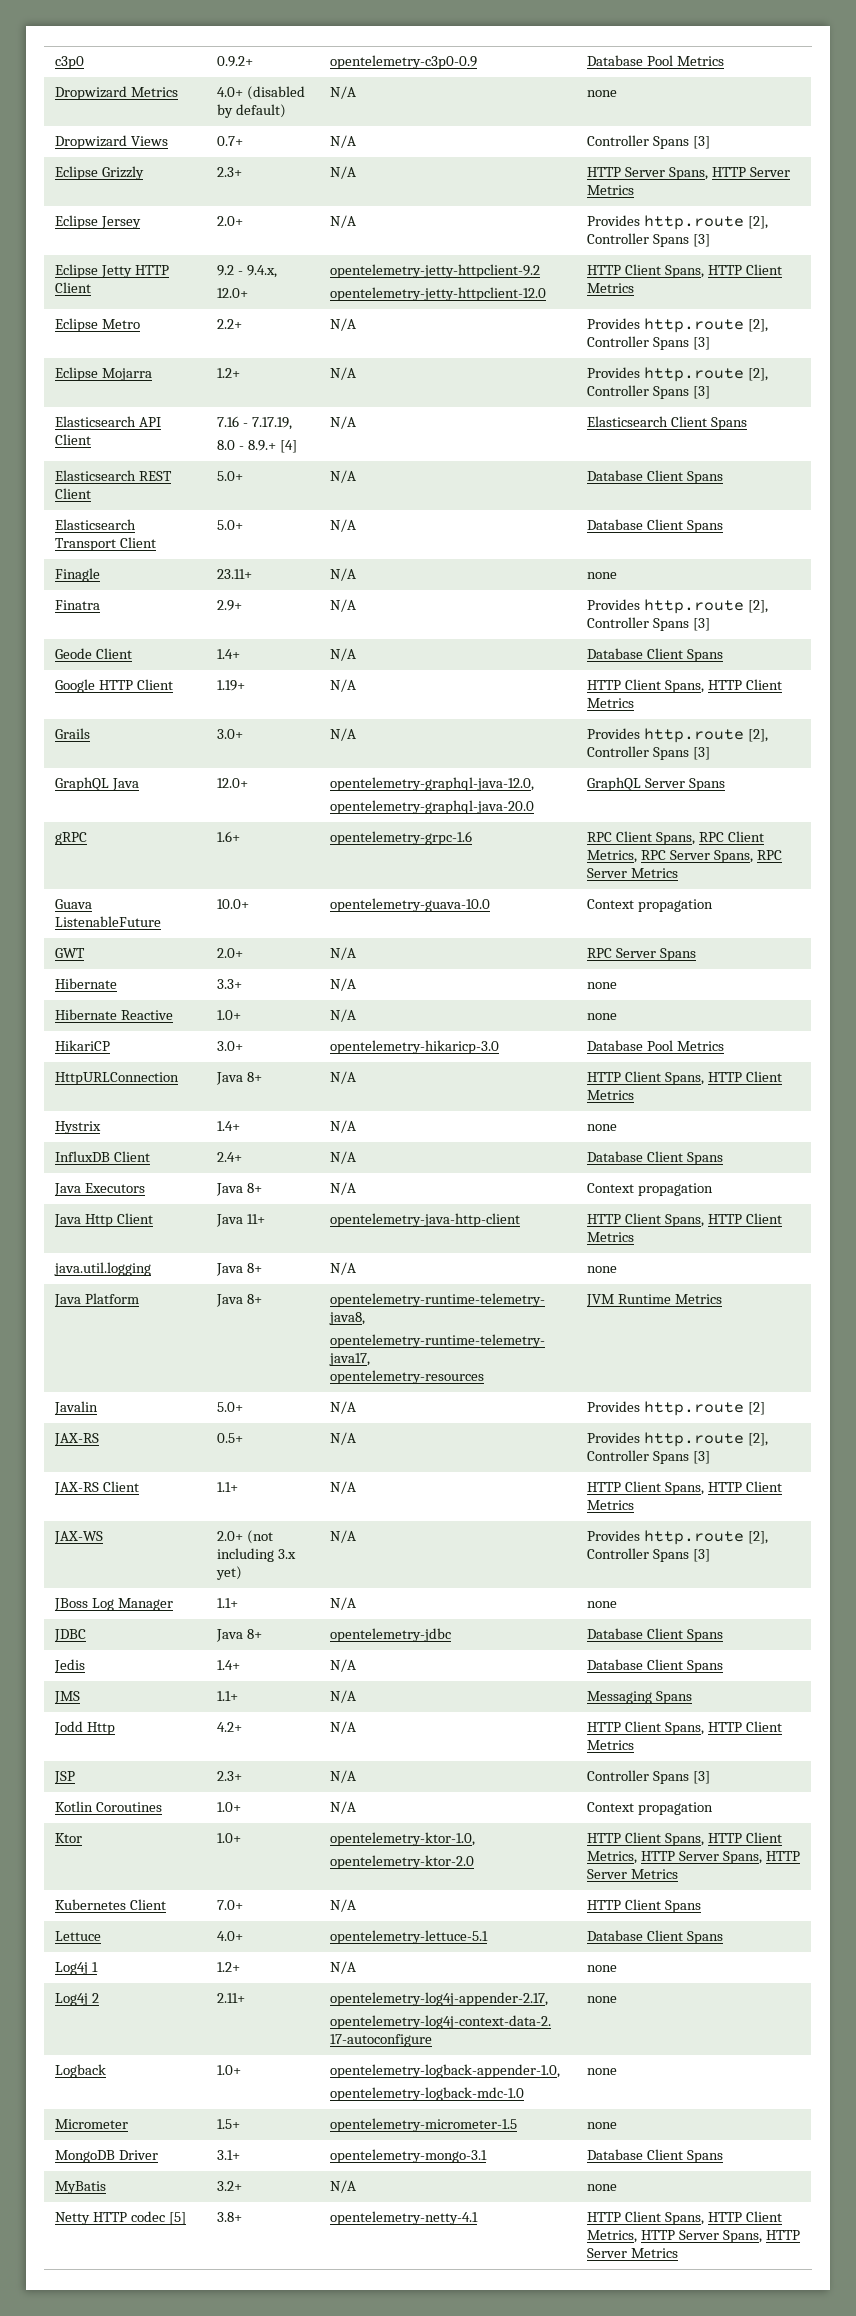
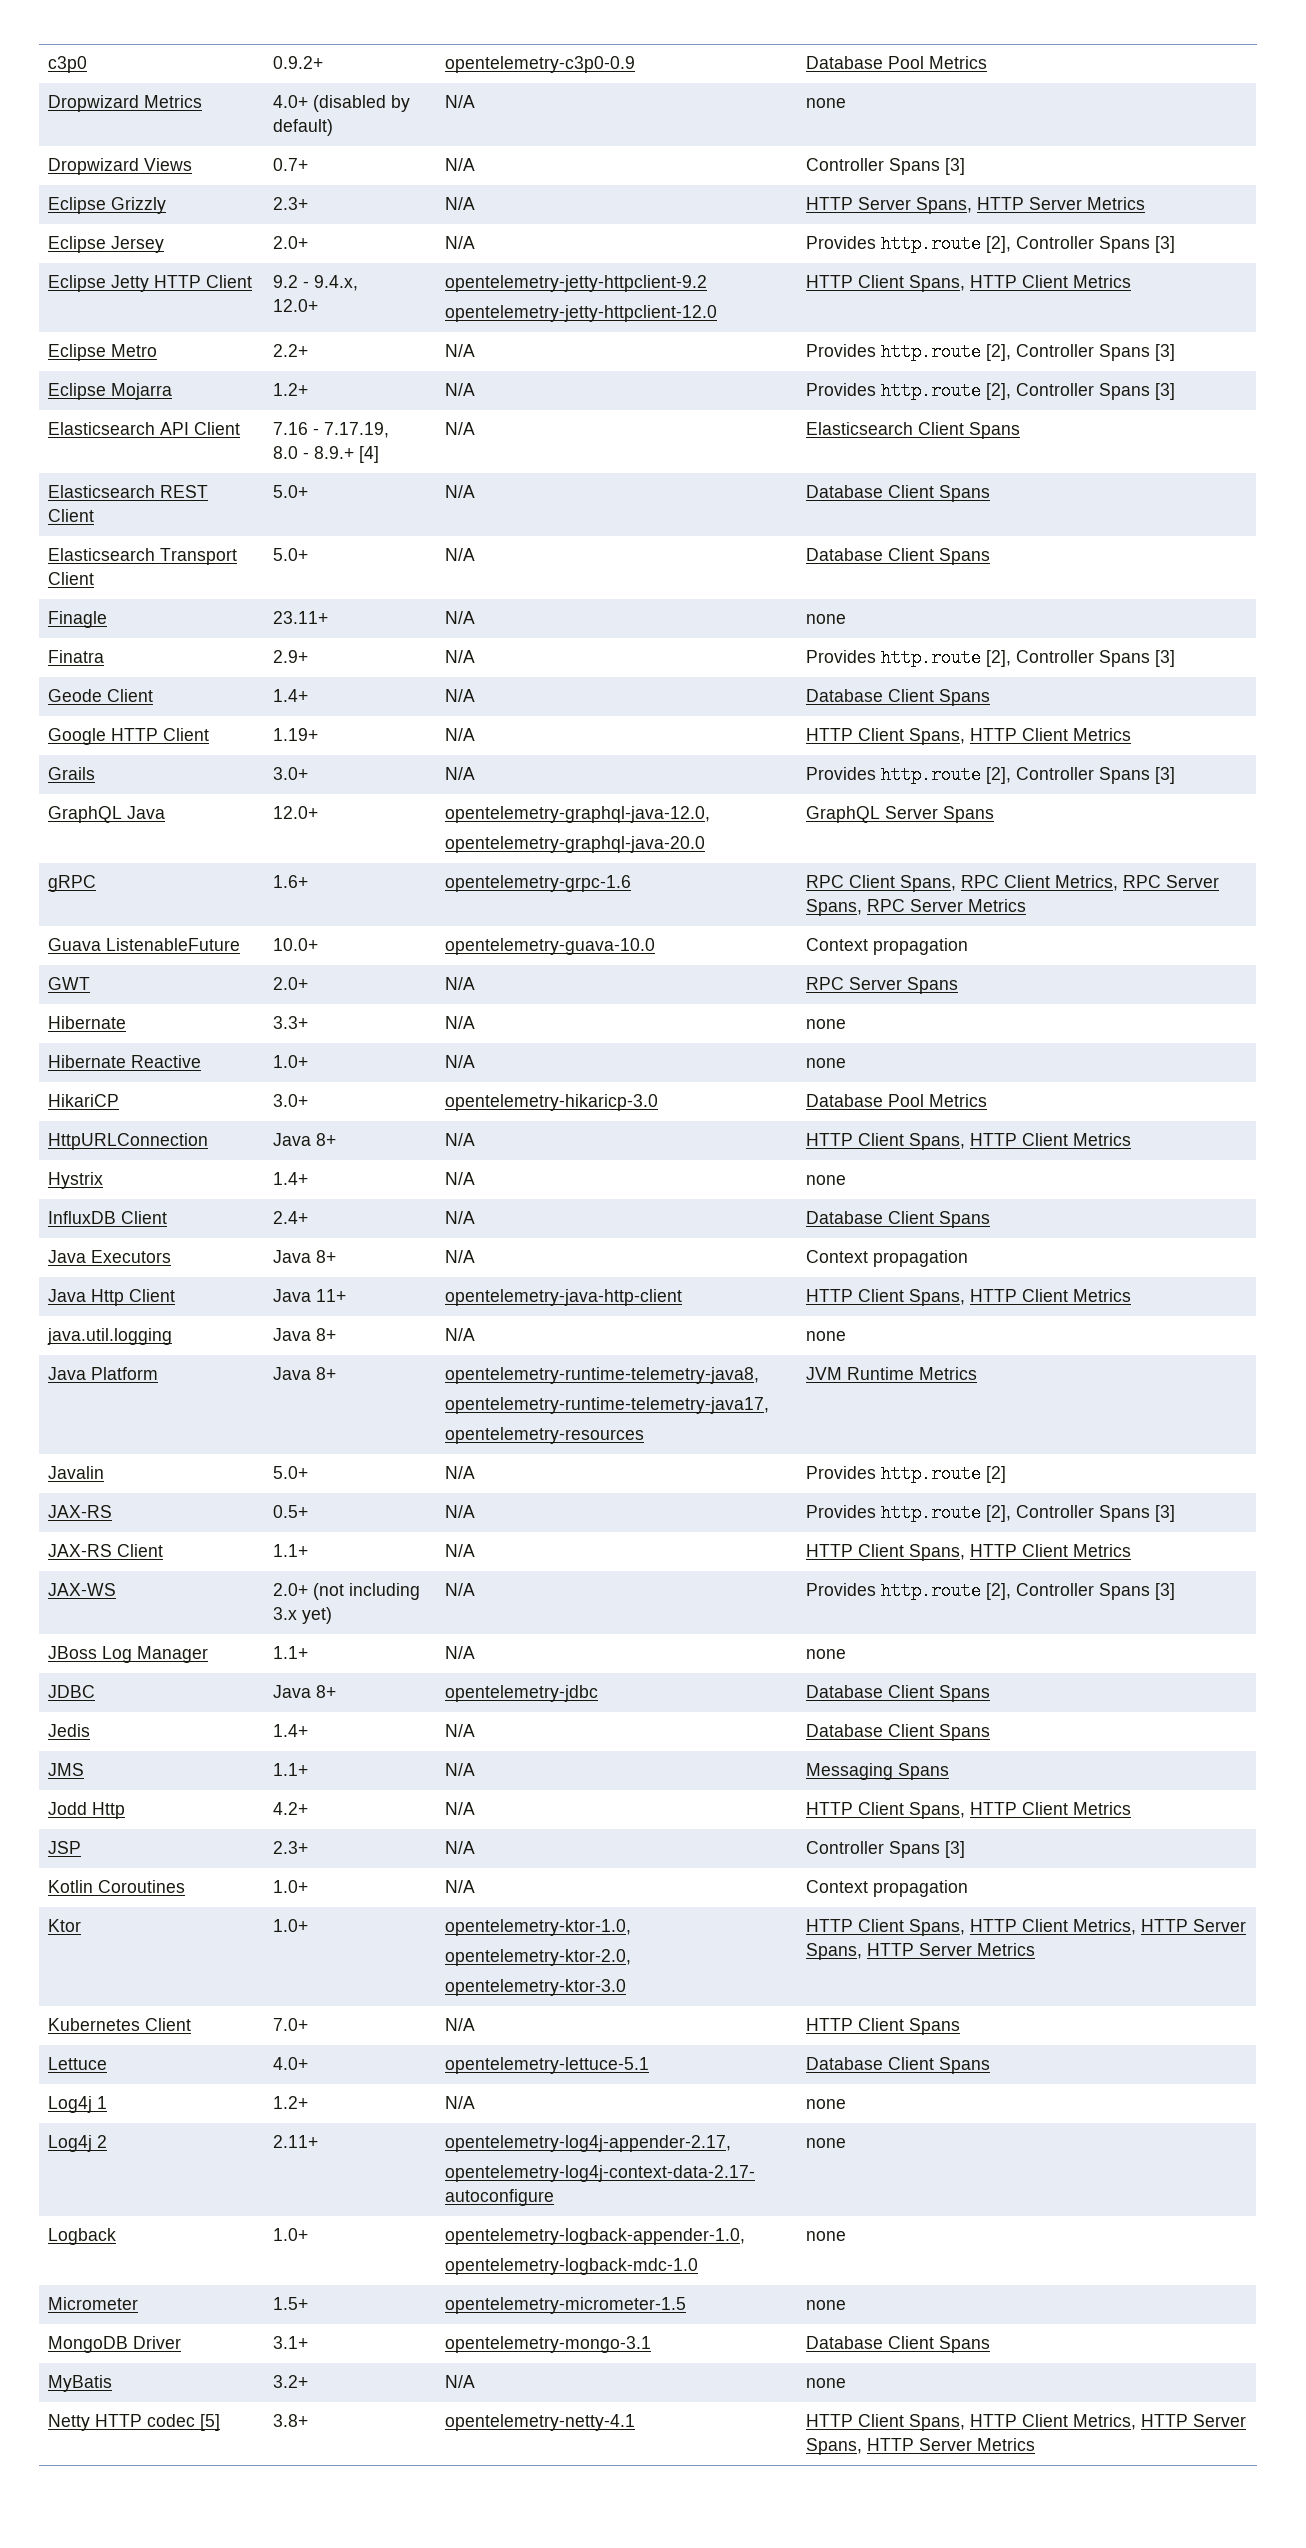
  Ktor | 1.0+ | opentelemetry-ktor-1.0,
- opentelemetry-ktor-2.0 | HTTP Client Spans, HTTP Client Metrics, HTTP Server Spans, HTTP Server Metrics
+ opentelemetry-ktor-2.0,
+ opentelemetry-ktor-3.0 | HTTP Client Spans, HTTP Client Metrics, HTTP Server Spans, HTTP Server Metrics

